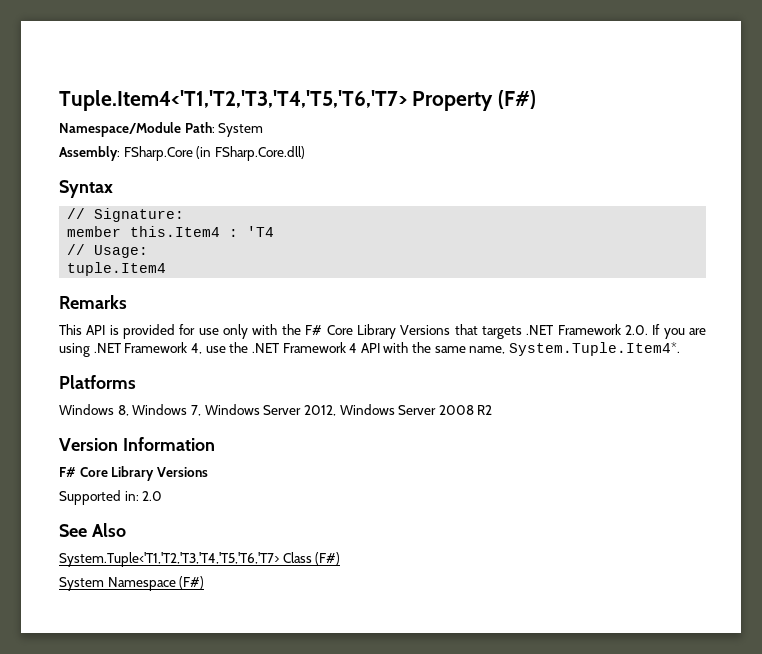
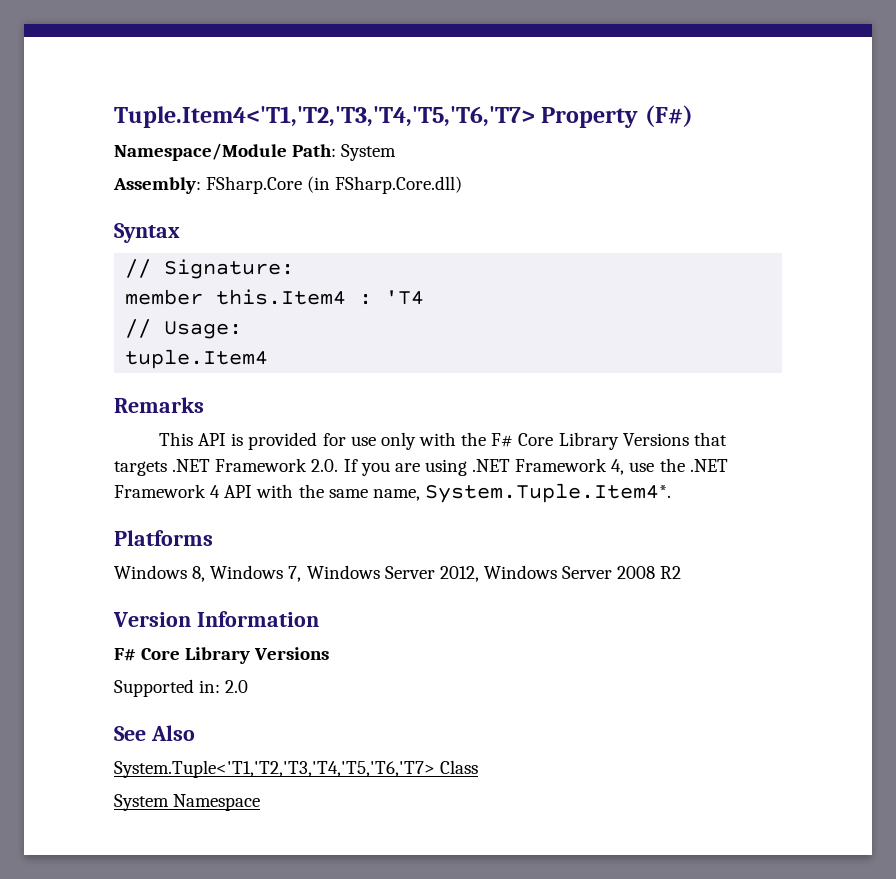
- System.Tuple<'T1,'T2,'T3,'T4,'T5,'T6,'T7> Class (F#)
+ System.Tuple<'T1,'T2,'T3,'T4,'T5,'T6,'T7> Class
- System Namespace (F#)
+ System Namespace

